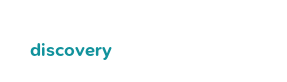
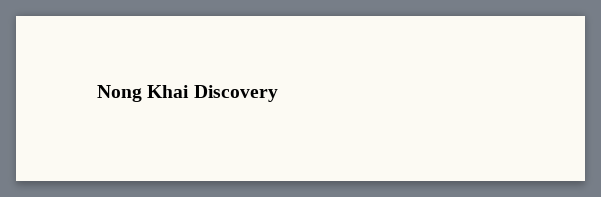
- discovery
+ Nong Khai Discovery

